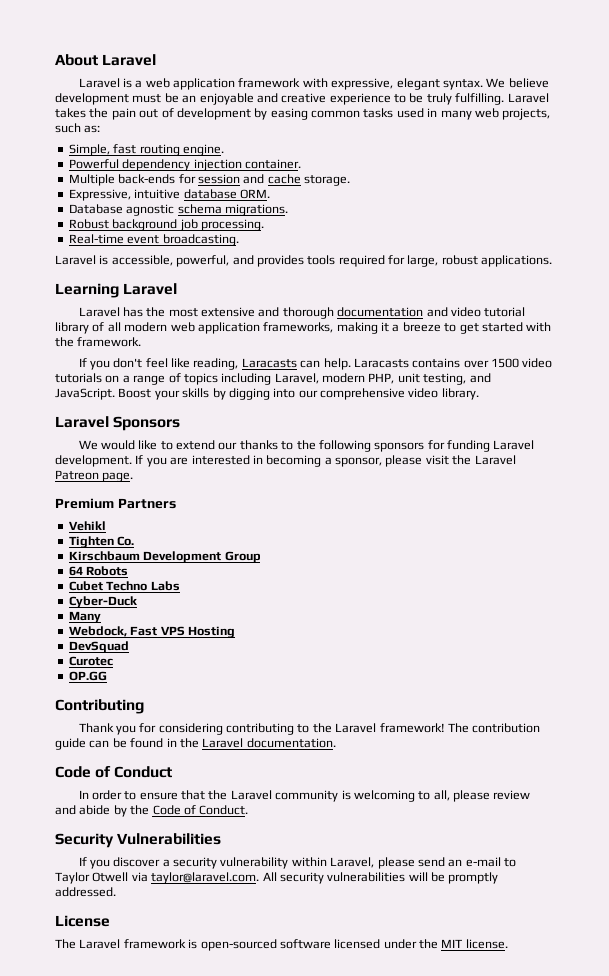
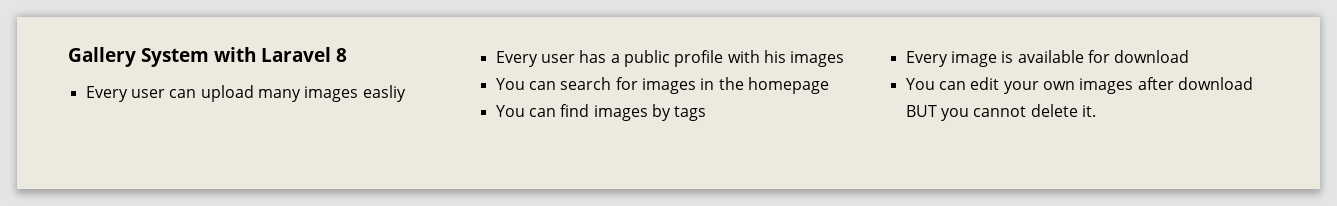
- About Laravel
- Laravel is a web application framework with expressive, elegant syntax. We believe development must be an enjoyable and creative experience to be truly fulfilling. Laravel takes the pain out of development by easing common tasks used in many web projects, such as:
- Simple, fast routing engine.
- Powerful dependency injection container.
- Multiple back-ends for session and cache storage.
- Expressive, intuitive database ORM.
- Database agnostic schema migrations.
- Robust background job processing.
- Real-time event broadcasting.
- Laravel is accessible, powerful, and provides tools required for large, robust applications.
- Learning Laravel
- Laravel has the most extensive and thorough documentation and video tutorial library of all modern web application frameworks, making it a breeze to get started with the framework.
- If you don't feel like reading, Laracasts can help. Laracasts contains over 1500 video tutorials on a range of topics including Laravel, modern PHP, unit testing, and JavaScript. Boost your skills by digging into our comprehensive video library.
- Laravel Sponsors
- We would like to extend our thanks to the following sponsors for funding Laravel development. If you are interested in becoming a sponsor, please visit the Laravel Patreon page.
- Premium Partners
- Vehikl
- Tighten Co.
- Kirschbaum Development Group
- 64 Robots
- Cubet Techno Labs
- Cyber-Duck
- Many
- Webdock, Fast VPS Hosting
- DevSquad
- Curotec
- OP.GG
- Contributing
- Thank you for considering contributing to the Laravel framework! The contribution guide can be found in the Laravel documentation.
- Code of Conduct
- In order to ensure that the Laravel community is welcoming to all, please review and abide by the Code of Conduct.
- Security Vulnerabilities
- If you discover a security vulnerability within Laravel, please send an e-mail to Taylor Otwell via taylor@laravel.com. All security vulnerabilities will be promptly addressed.
- License
- The Laravel framework is open-sourced software licensed under the MIT license.
+ Gallery System with Laravel 8
+ Every user can upload many images easliy
+ Every user has a public profile with his images
+ You can search for images in the homepage
+ You can find images by tags
+ Every image is available for download
+ You can edit your own images after download BUT you cannot delete it.

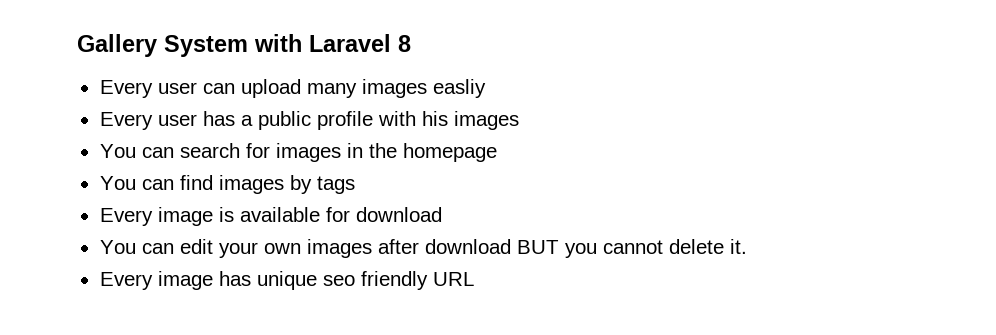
+ Every image has unique seo friendly URL

